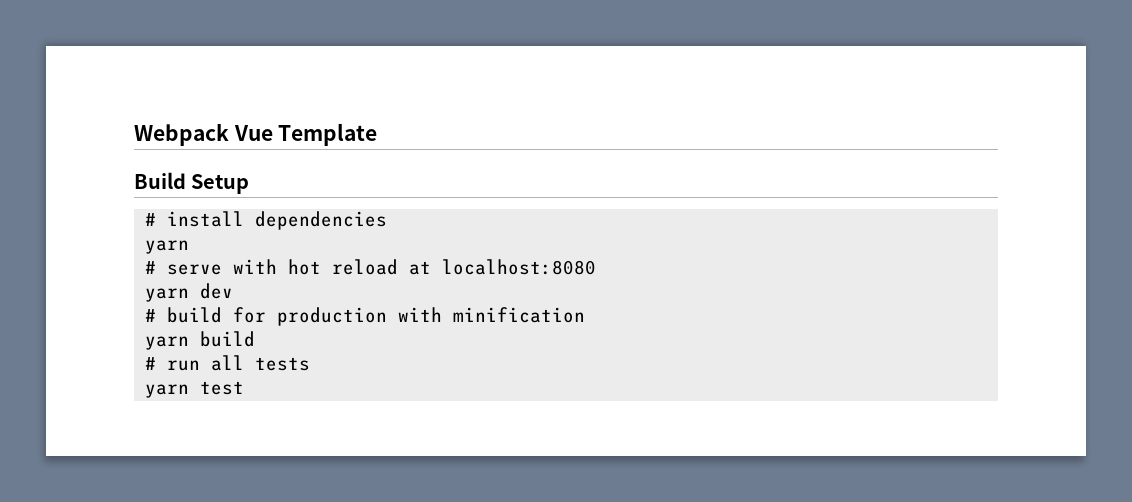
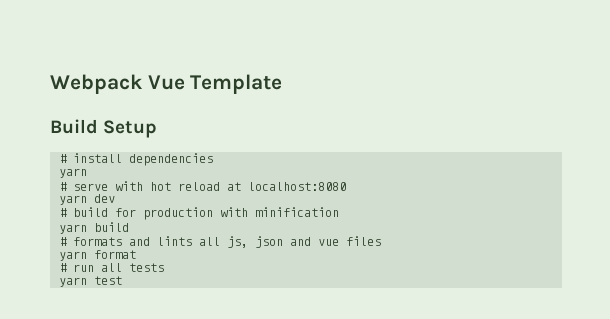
+ # formats and lints all js, json and vue files
+ yarn format

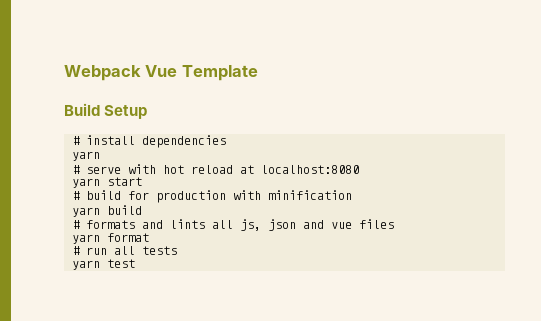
- yarn dev
+ yarn start

